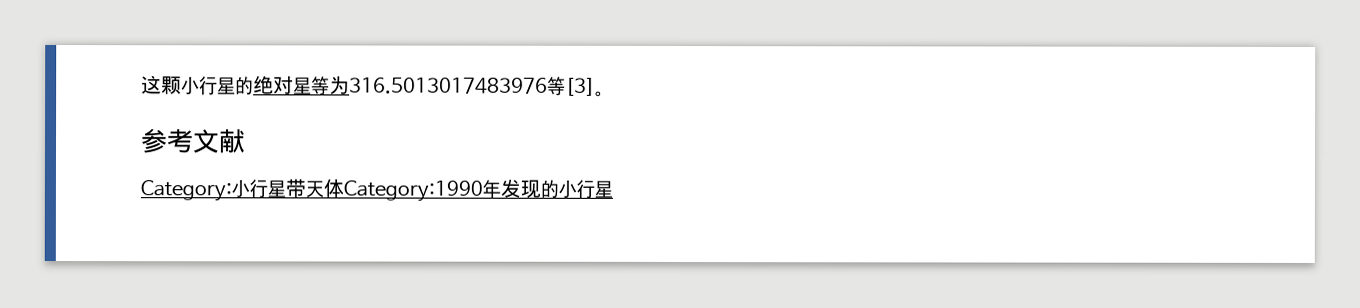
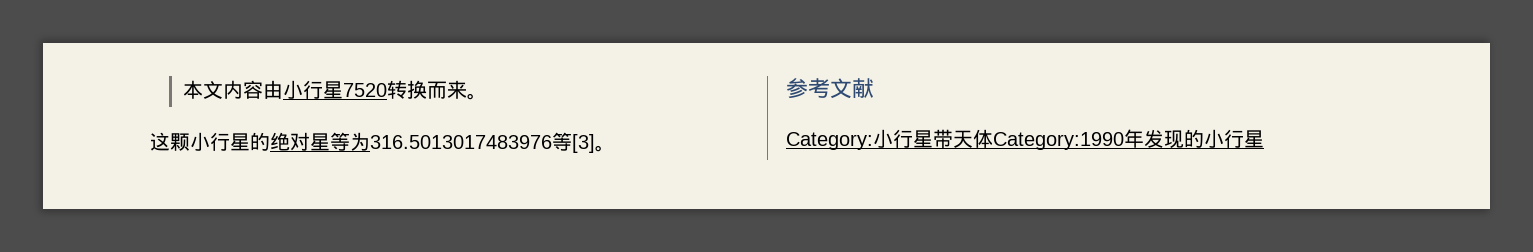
+ 本文内容由小行星7520转换而来。

